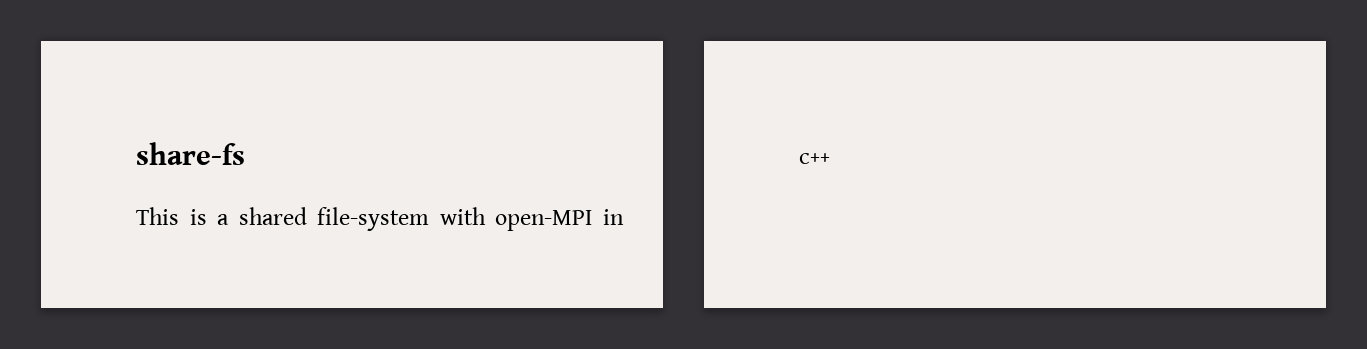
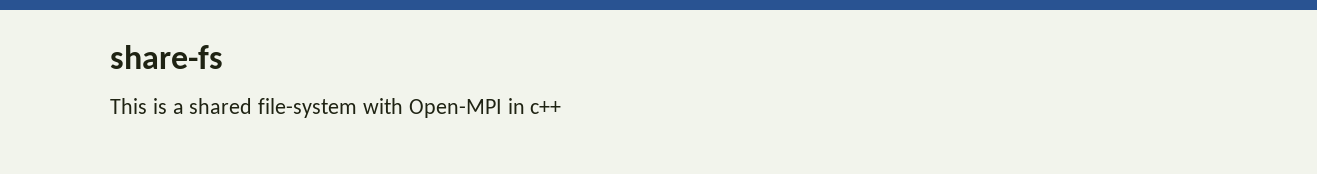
- This is a shared file-system with open-MPI in c++
+ This is a shared file-system with Open-MPI in c++

